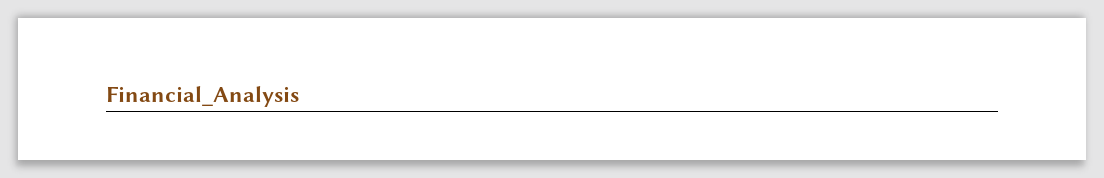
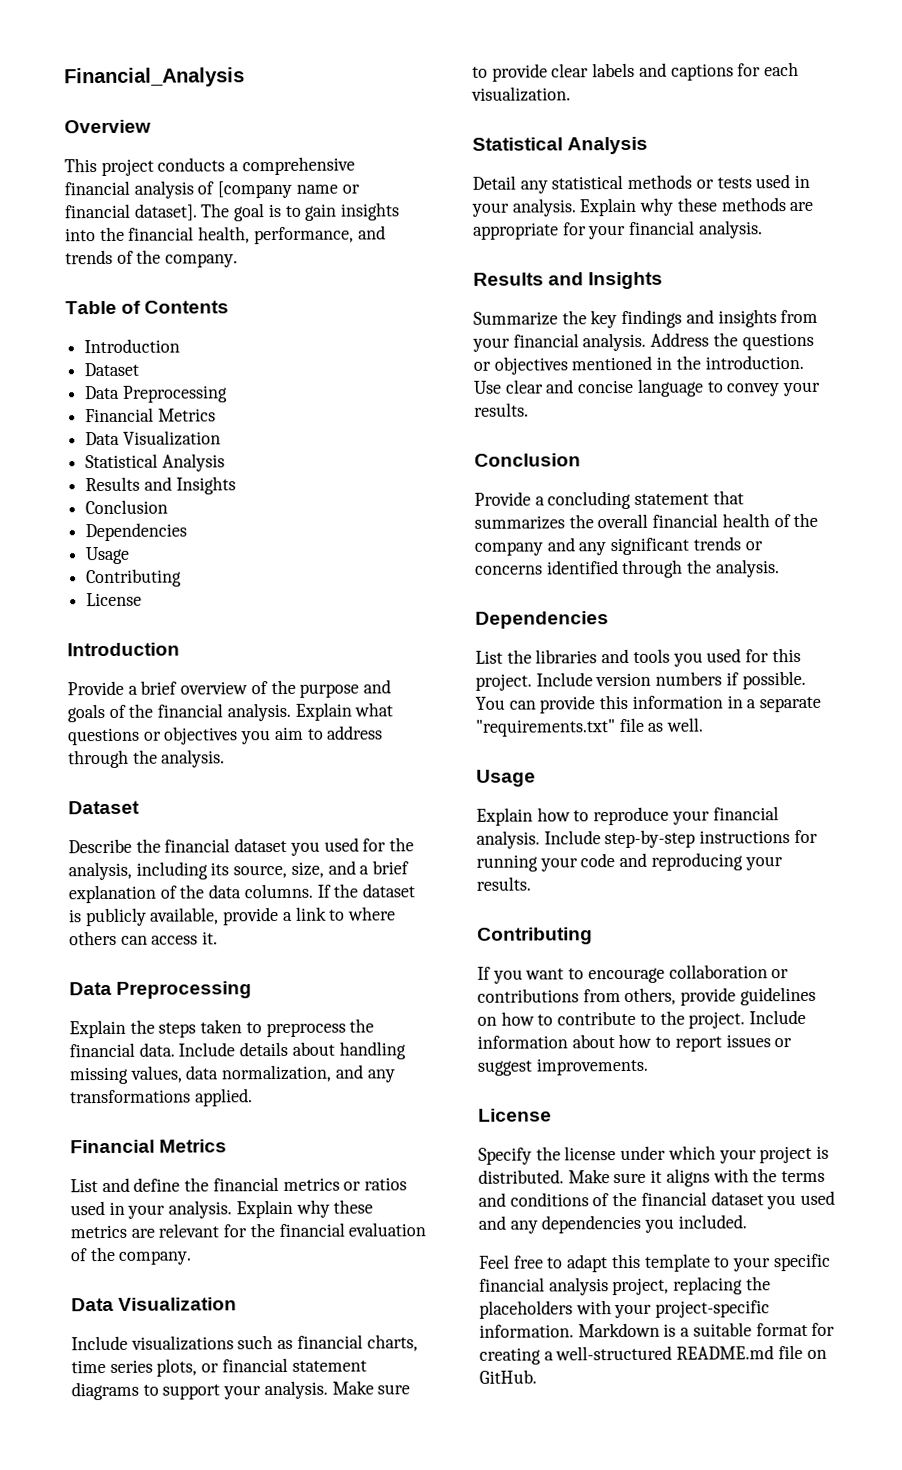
+ Overview
+ This project conducts a comprehensive financial analysis of [company name or financial dataset]. The goal is to gain insights into the financial health, performance, and trends of the company.
+ Table of Contents
+ Introduction
+ Dataset
+ Data Preprocessing
+ Financial Metrics
+ Data Visualization
+ Statistical Analysis
+ Results and Insights
+ Conclusion
+ Dependencies
+ Usage
+ Contributing
+ License
+ Introduction
+ Provide a brief overview of the purpose and goals of the financial analysis. Explain what questions or objectives you aim to address through the analysis.
+ Dataset
+ Describe the financial dataset you used for the analysis, including its source, size, and a brief explanation of the data columns. If the dataset is publicly available, provide a link to where others can access it.
+ Data Preprocessing
+ Explain the steps taken to preprocess the financial data. Include details about handling missing values, data normalization, and any transformations applied.
+ Financial Metrics
+ List and define the financial metrics or ratios used in your analysis. Explain why these metrics are relevant for the financial evaluation of the company.
+ Data Visualization
+ Include visualizations such as financial charts, time series plots, or financial statement diagrams to support your analysis. Make sure to provide clear labels and captions for each visualization.
+ Statistical Analysis
+ Detail any statistical methods or tests used in your analysis. Explain why these methods are appropriate for your financial analysis.
+ Results and Insights
+ Summarize the key findings and insights from your financial analysis. Address the questions or objectives mentioned in the introduction. Use clear and concise language to convey your results.
+ Conclusion
+ Provide a concluding statement that summarizes the overall financial health of the company and any significant trends or concerns identified through the analysis.
+ Dependencies
+ List the libraries and tools you used for this project. Include version numbers if possible. You can provide this information in a separate "requirements.txt" file as well.
+ Usage
+ Explain how to reproduce your financial analysis. Include step-by-step instructions for running your code and reproducing your results.
+ Contributing
+ If you want to encourage collaboration or contributions from others, provide guidelines on how to contribute to the project. Include information about how to report issues or suggest improvements.
+ License
+ Specify the license under which your project is distributed. Make sure it aligns with the terms and conditions of the financial dataset you used and any dependencies you included.
+ Feel free to adapt this template to your specific financial analysis project, replacing the placeholders with your project-specific information. Markdown is a suitable format for creating a well-structured README.md file on GitHub.

